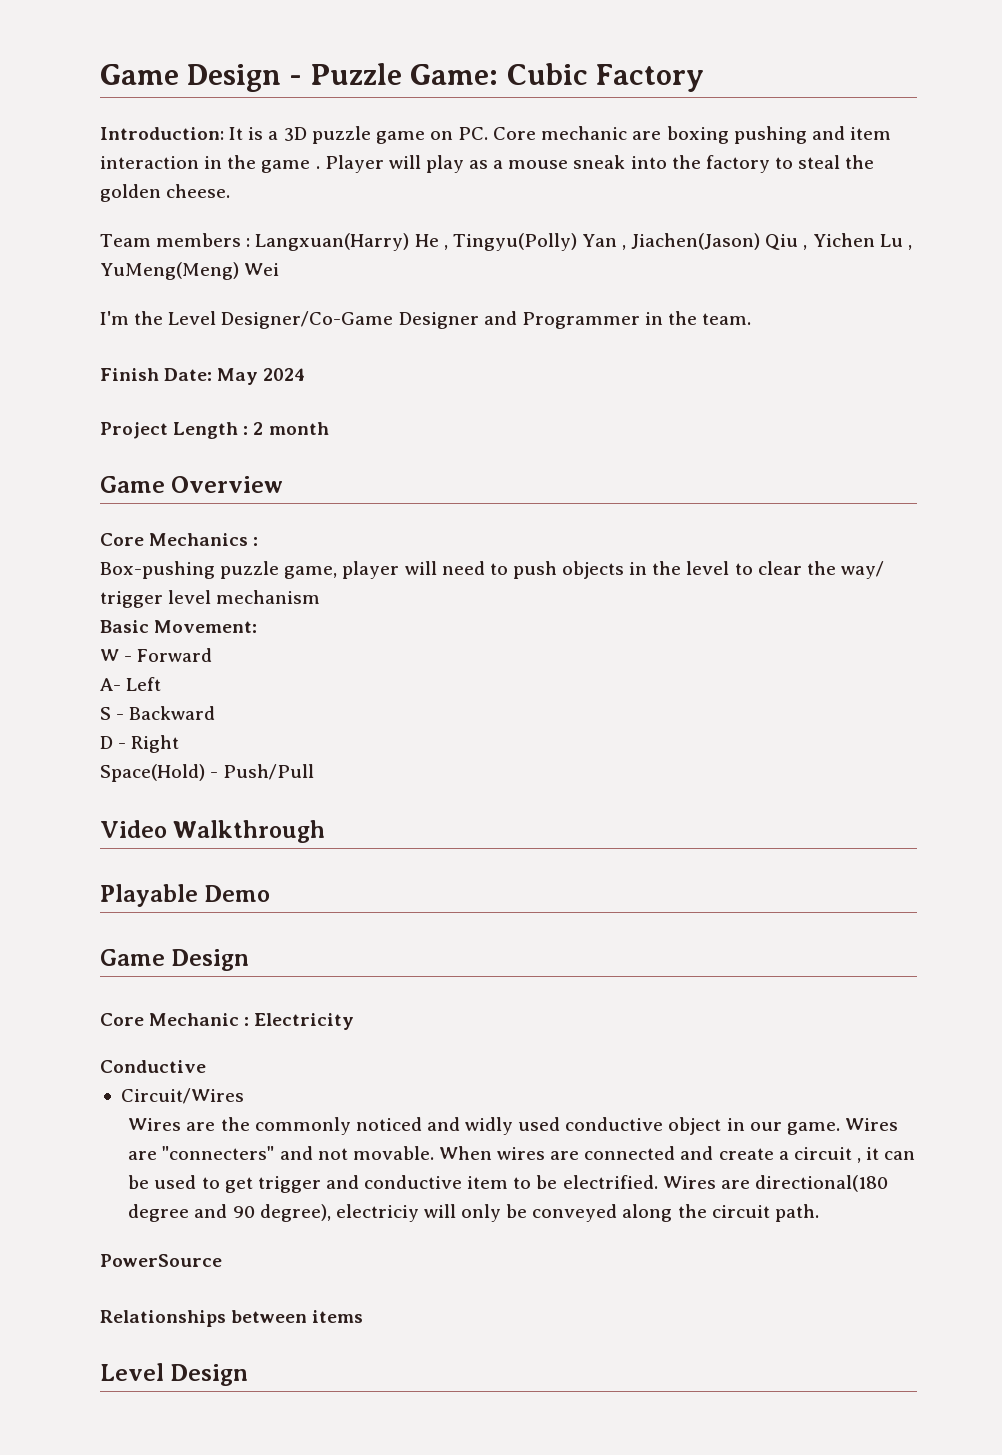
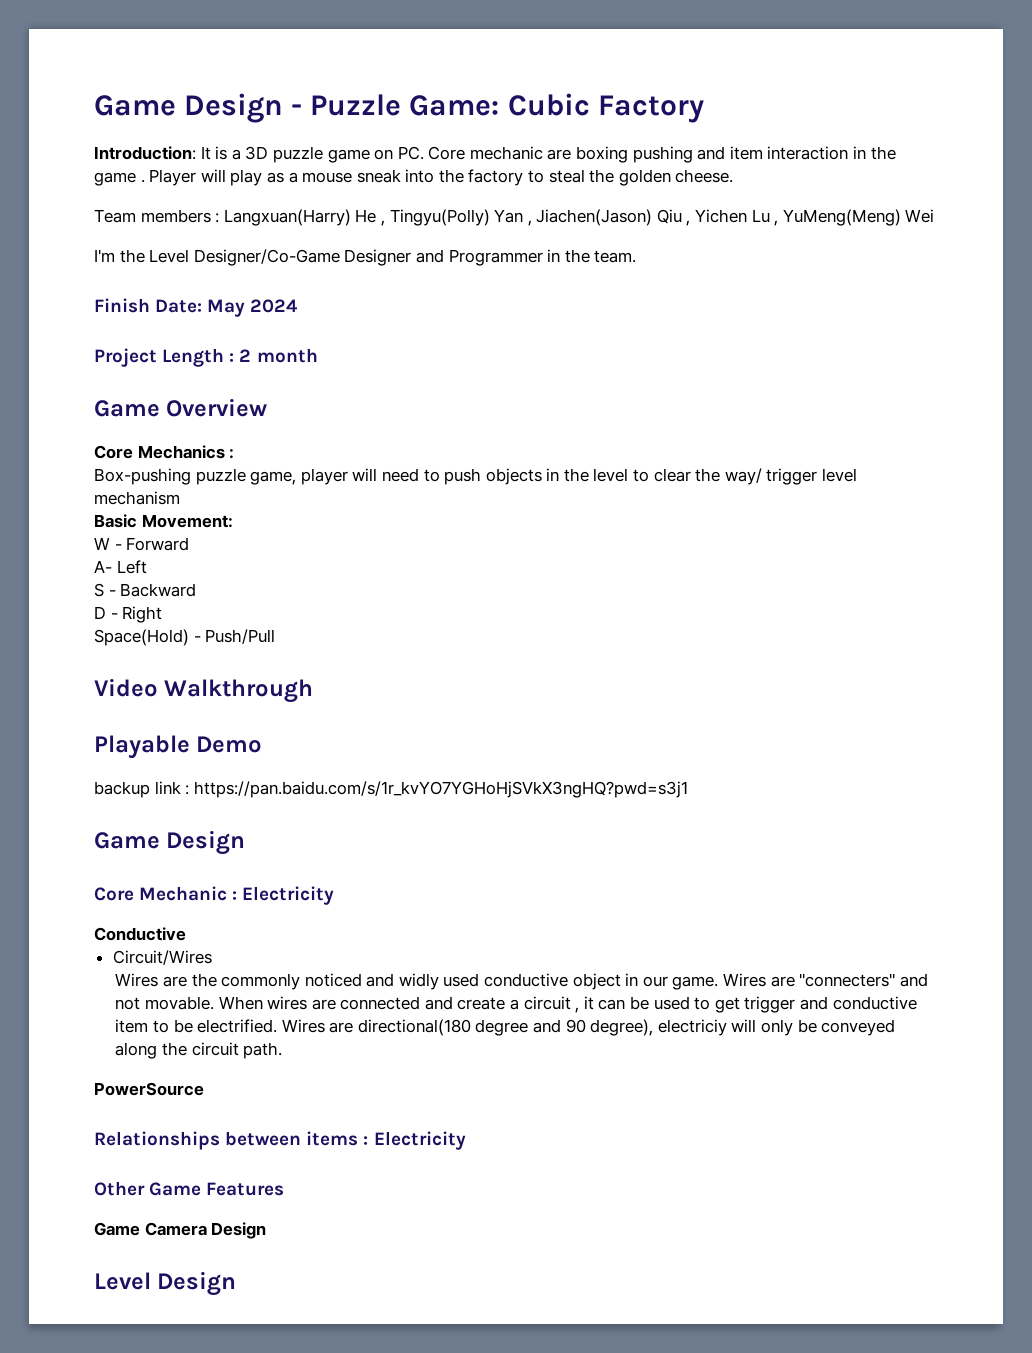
+ backup link : https://pan.baidu.com/s/1r_kvYO7YGHoHjSVkX3ngHQ?pwd=s3j1
- Relationships between items
+ Relationships between items : Electricity
+ Other Game Features
+ Game Camera Design

